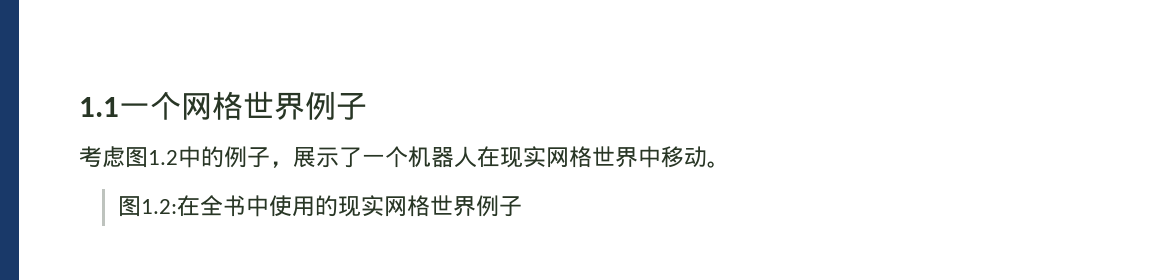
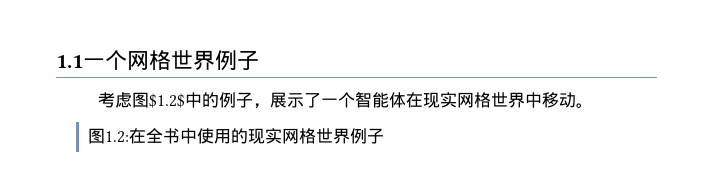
- 考虑图1.2中的例子，展示了一个机器人在现实网格世界中移动。
+ 考虑图$1.2$中的例子，展示了一个智能体在现实网格世界中移动。

